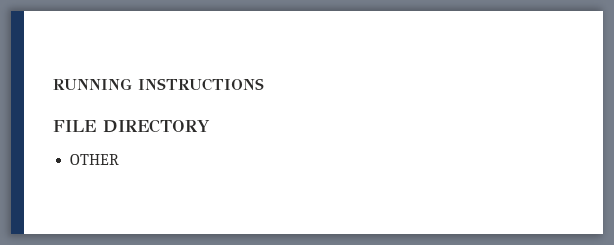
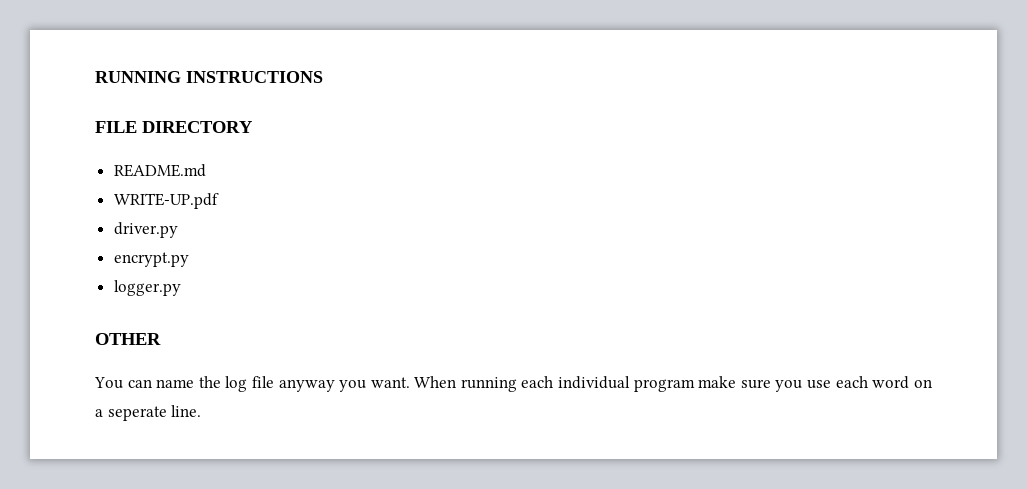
+ README.md
+ WRITE-UP.pdf
+ driver.py
+ encrypt.py
+ logger.py
  OTHER
+ You can name the log file anyway you want. When running each individual program make sure you use each word on a seperate line.

